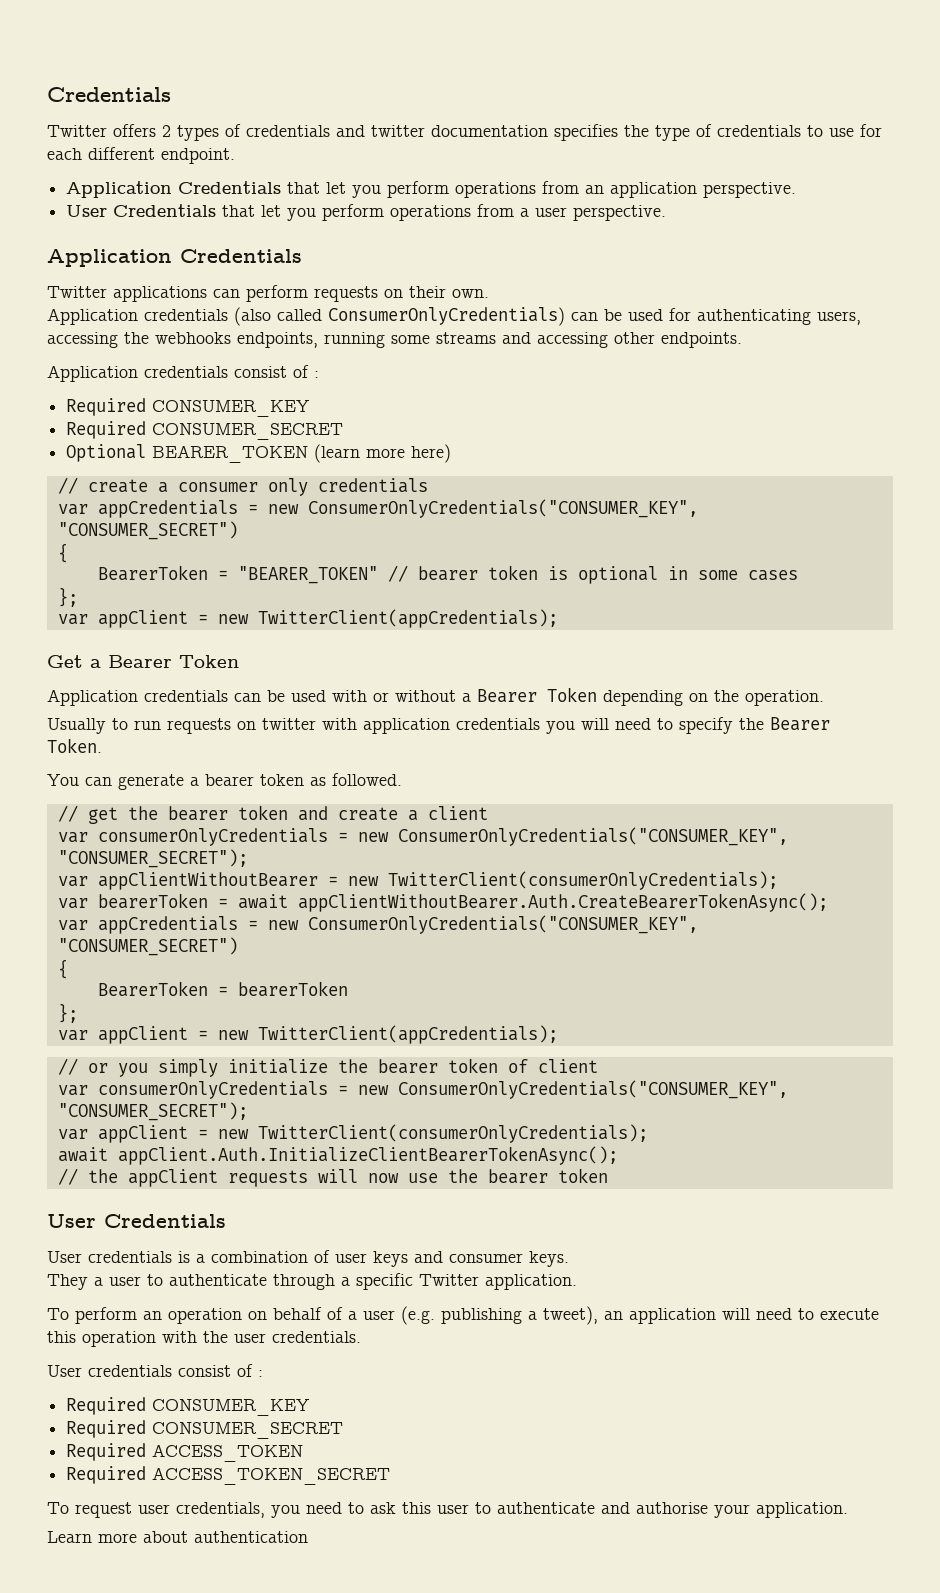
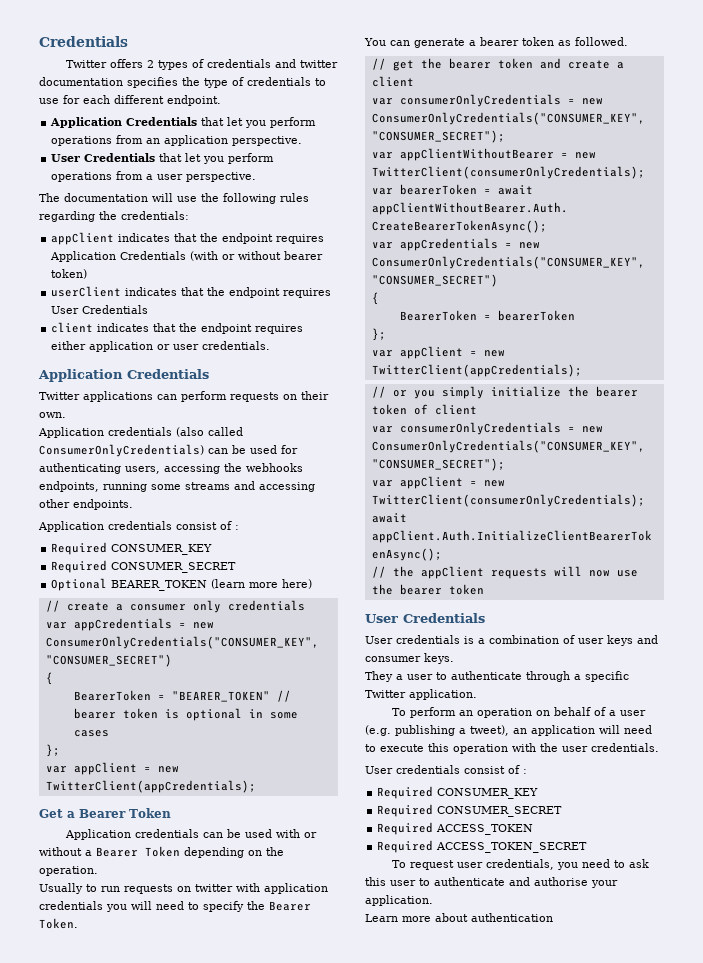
+ The documentation will use the following rules regarding the credentials:
+ appClient indicates that the endpoint requires Application Credentials (with or without bearer token)
+ userClient indicates that the endpoint requires User Credentials
+ client indicates that the endpoint requires either application or user credentials.

